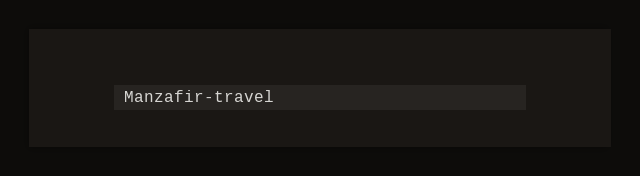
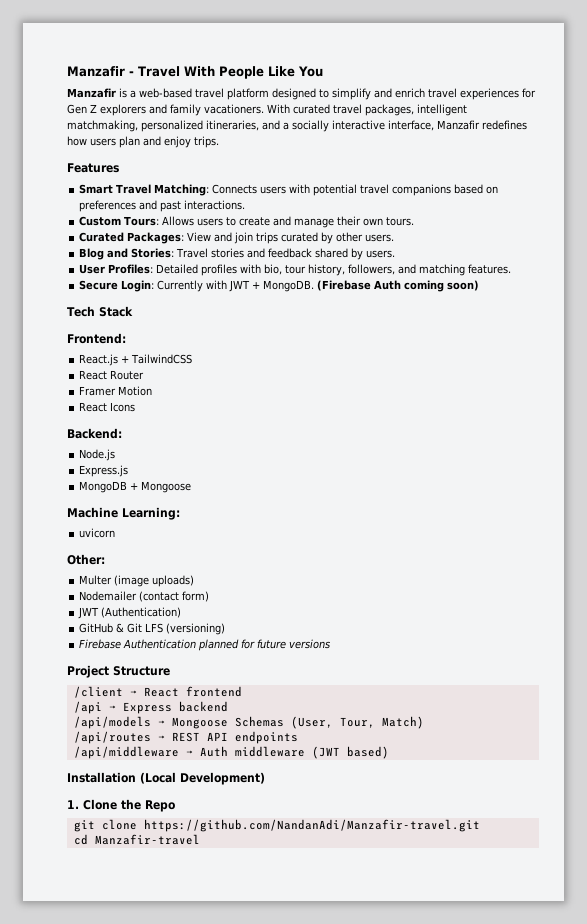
- Manzafir-travel
+ Manzafir - Travel With People Like You
+ Manzafir is a web-based travel platform designed to simplify and enrich travel experiences for Gen Z explorers and family vacationers. With curated travel packages, intelligent matchmaking, personalized itineraries, and a socially interactive interface, Manzafir redefines how users plan and enjoy trips.
+ Features
+ Smart Travel Matching: Connects users with potential travel companions based on preferences and past interactions.
+ Custom Tours: Allows users to create and manage their own tours.
+ Curated Packages: View and join trips curated by other users.
+ Blog and Stories: Travel stories and feedback shared by users.
+ User Profiles: Detailed profiles with bio, tour history, followers, and matching features.
+ Secure Login: Currently with JWT + MongoDB. (Firebase Auth coming soon)
+ Tech Stack
+ Frontend:
+ React.js + TailwindCSS
+ React Router
+ Framer Motion
+ React Icons
+ Backend:
+ Node.js
+ Express.js
+ MongoDB + Mongoose
+ Machine Learning:
+ uvicorn
+ Other:
+ Multer (image uploads)
+ Nodemailer (contact form)
+ JWT (Authentication)
+ GitHub & Git LFS (versioning)
+ Firebase Authentication planned for future versions
+ Project Structure
+ /client → React frontend
+ /api → Express backend
+ /api/models → Mongoose Schemas (User, Tour, Match)
+ /api/routes → REST API endpoints
+ /api/middleware → Auth middleware (JWT based)
+ Installation (Local Development)
+ 1. Clone the Repo
+ git clone https://github.com/NandanAdi/Manzafir-travel.git
+ cd Manzafir-travel

